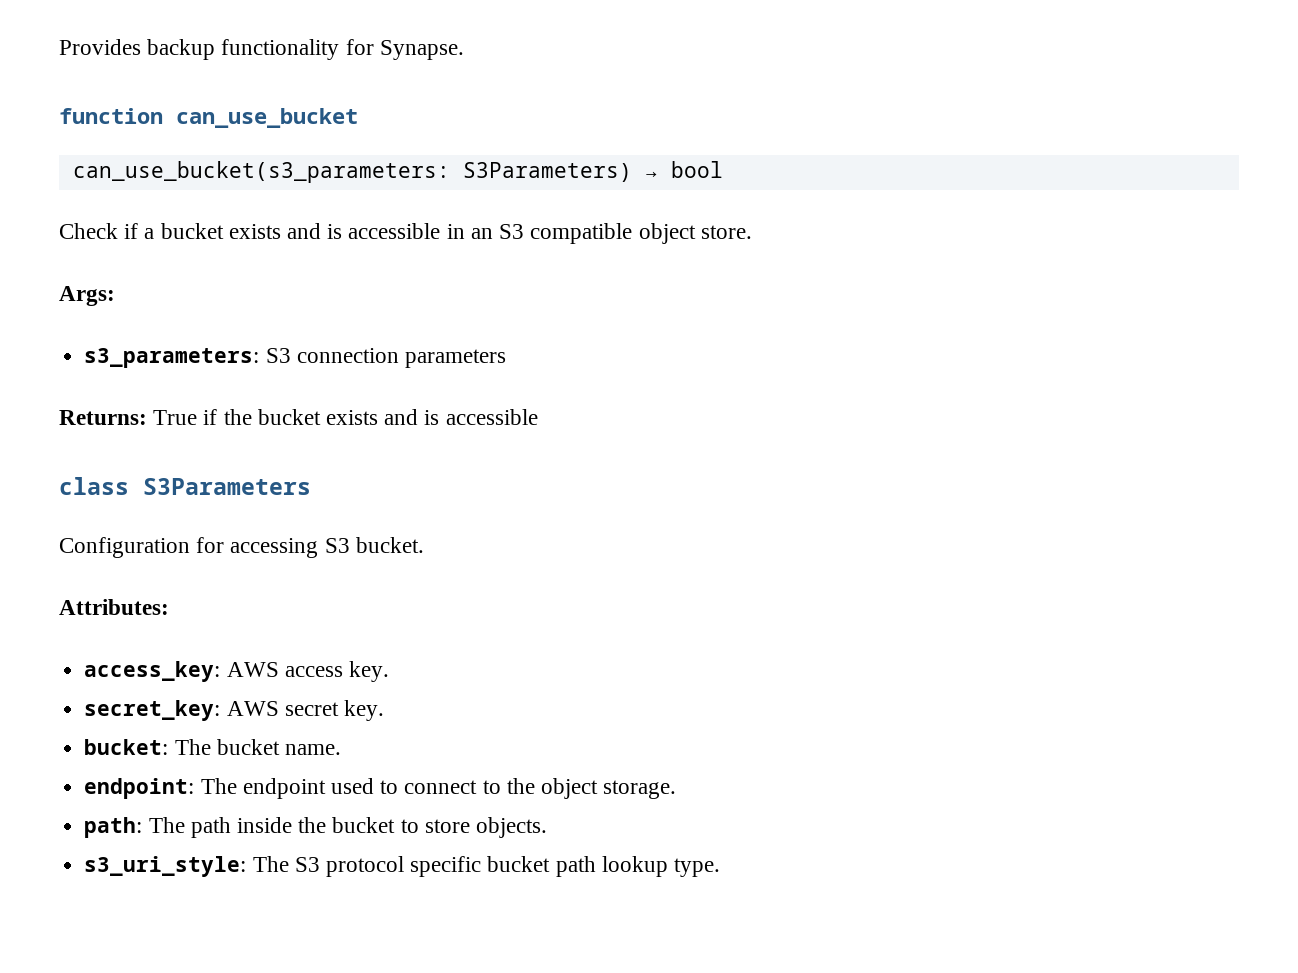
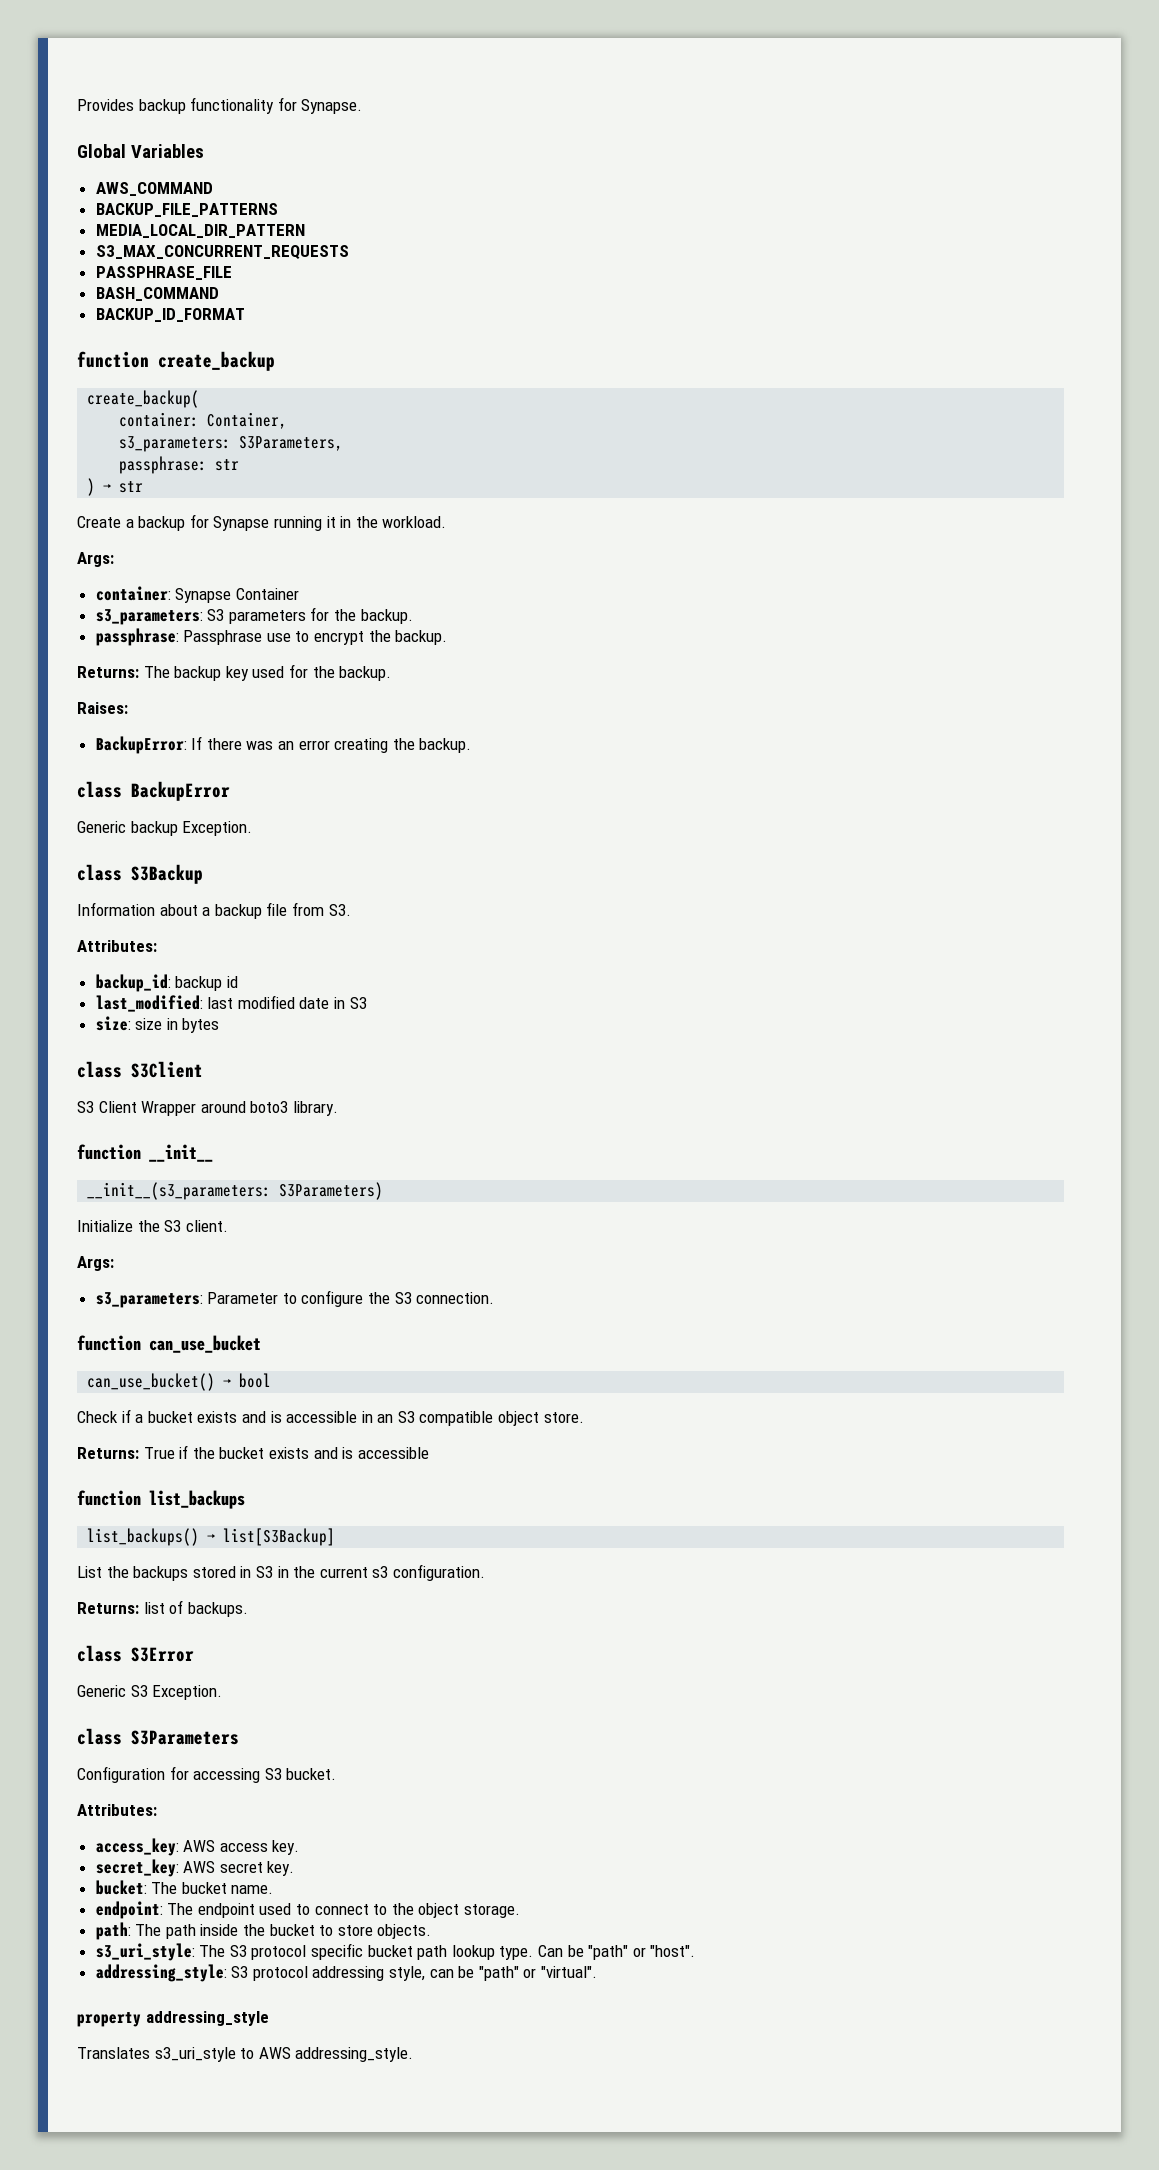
+ Global Variables
+ AWS_COMMAND
+ BACKUP_FILE_PATTERNS
+ MEDIA_LOCAL_DIR_PATTERN
+ S3_MAX_CONCURRENT_REQUESTS
+ PASSPHRASE_FILE
+ BASH_COMMAND
+ BACKUP_ID_FORMAT
+ function create_backup
+ create_backup(
+ container: Container,
+ s3_parameters: S3Parameters,
+ passphrase: str
+ ) → str
+ Create a backup for Synapse running it in the workload.
+ Args:
+ container: Synapse Container
+ s3_parameters: S3 parameters for the backup.
+ passphrase: Passphrase use to encrypt the backup.
+ Returns: The backup key used for the backup.
+ Raises:
+ BackupError: If there was an error creating the backup.
+ class BackupError
+ Generic backup Exception.
+ class S3Backup
+ Information about a backup file from S3.
+ Attributes:
+ backup_id: backup id
+ last_modified: last modified date in S3
+ size: size in bytes
+ class S3Client
+ S3 Client Wrapper around boto3 library.
+ function __init__
+ __init__(s3_parameters: S3Parameters)
+ Initialize the S3 client.
+ Args:
+ s3_parameters: Parameter to configure the S3 connection.
- can_use_bucket(s3_parameters: S3Parameters) → bool
+ can_use_bucket() → bool
- Args:
- s3_parameters: S3 connection parameters
+ function list_backups
+ list_backups() → list[S3Backup]
+ List the backups stored in S3 in the current s3 configuration.
+ Returns: list of backups.
+ class S3Error
+ Generic S3 Exception.
+ Can be "path" or "host".
+ addressing_style: S3 protocol addressing style, can be "path" or "virtual".
+ property addressing_style
+ Translates s3_uri_style to AWS addressing_style.

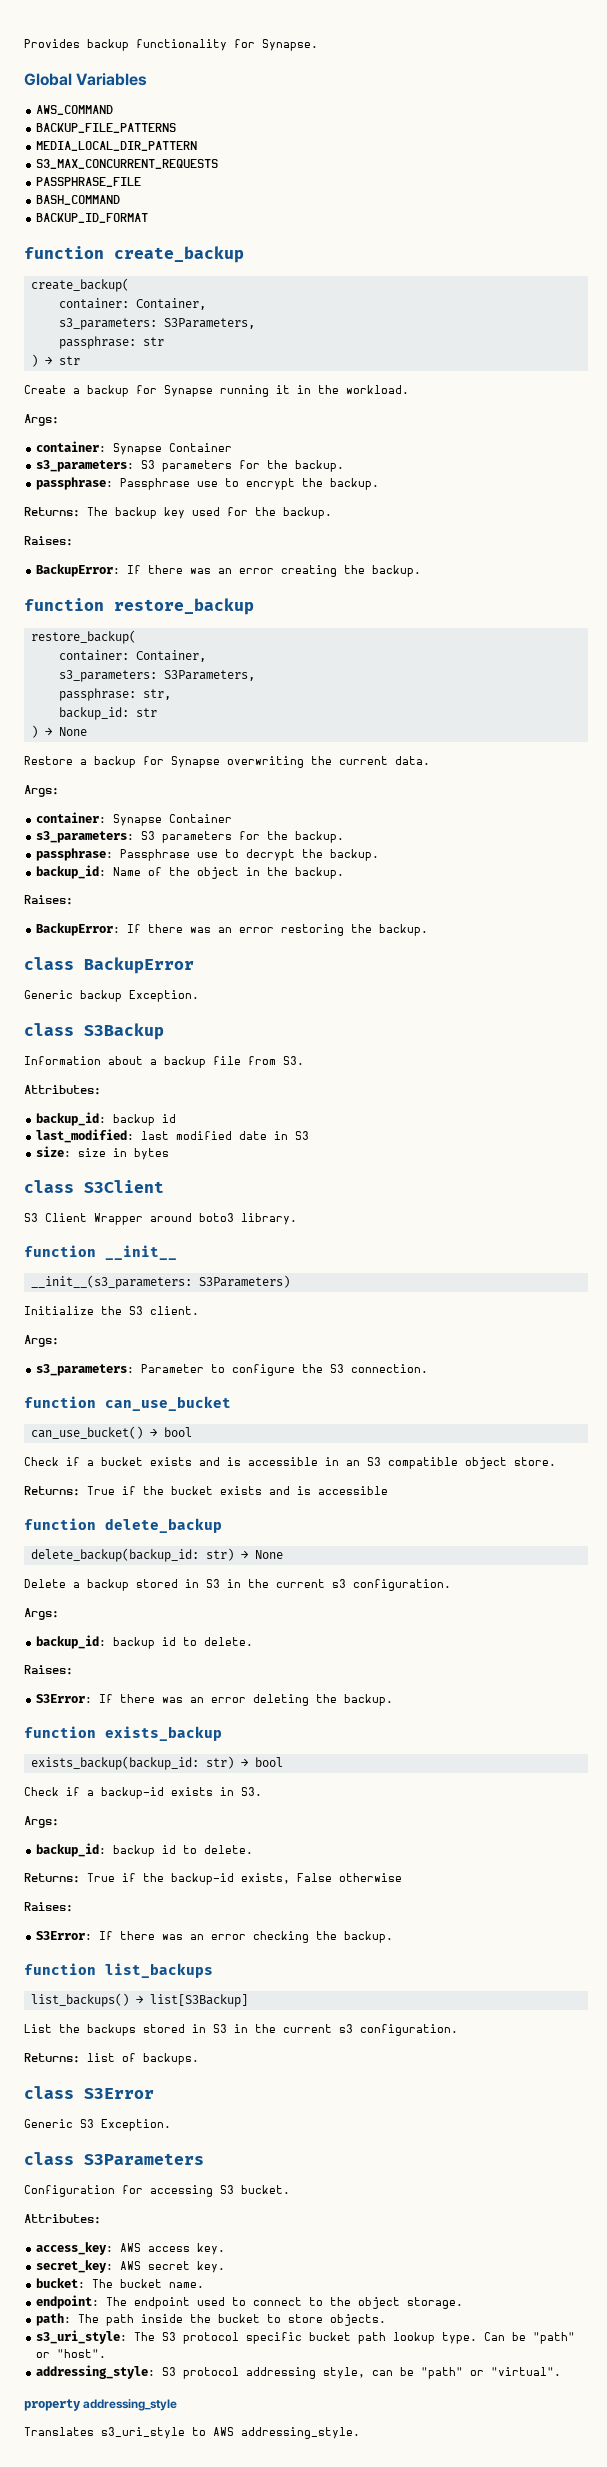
+ function restore_backup
+ restore_backup(
+ container: Container,
+ s3_parameters: S3Parameters,
+ passphrase: str,
+ backup_id: str
+ ) → None
+ Restore a backup for Synapse overwriting the current data.
+ Args:
+ container: Synapse Container
+ s3_parameters: S3 parameters for the backup.
+ passphrase: Passphrase use to decrypt the backup.
+ backup_id: Name of the object in the backup.
+ Raises:
+ BackupError: If there was an error restoring the backup.
+ function delete_backup
+ delete_backup(backup_id: str) → None
+ Delete a backup stored in S3 in the current s3 configuration.
+ Args:
+ backup_id: backup id to delete.
+ Raises:
+ S3Error: If there was an error deleting the backup.
+ function exists_backup
+ exists_backup(backup_id: str) → bool
+ Check if a backup-id exists in S3.
+ Args:
+ backup_id: backup id to delete.
+ Returns: True if the backup-id exists, False otherwise
+ Raises:
+ S3Error: If there was an error checking the backup.

